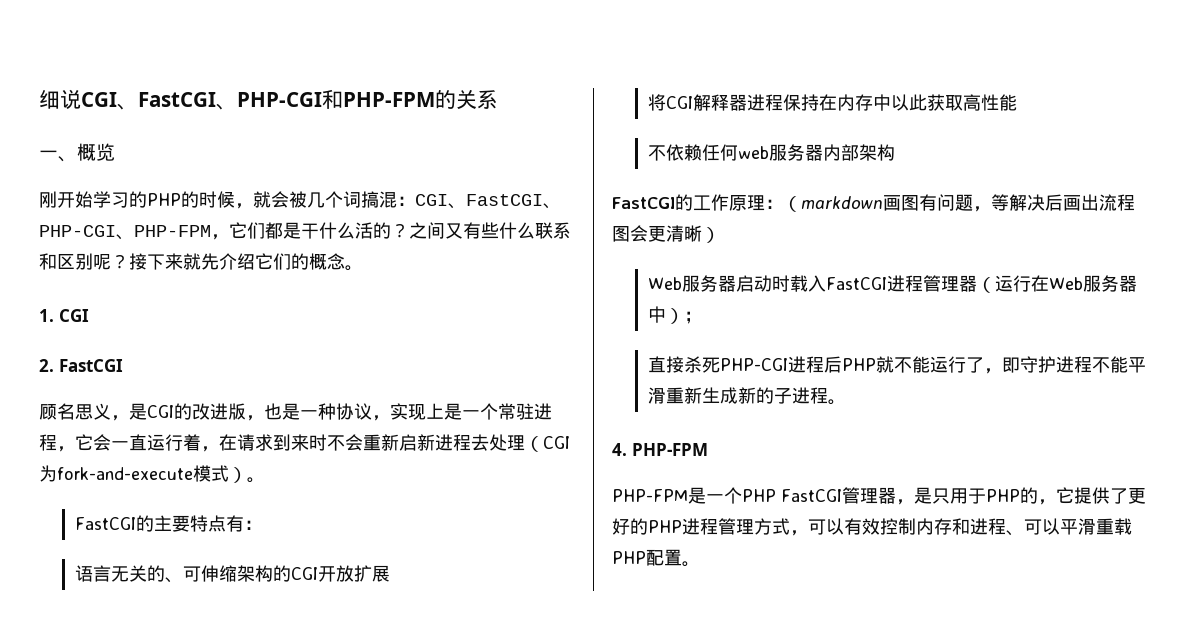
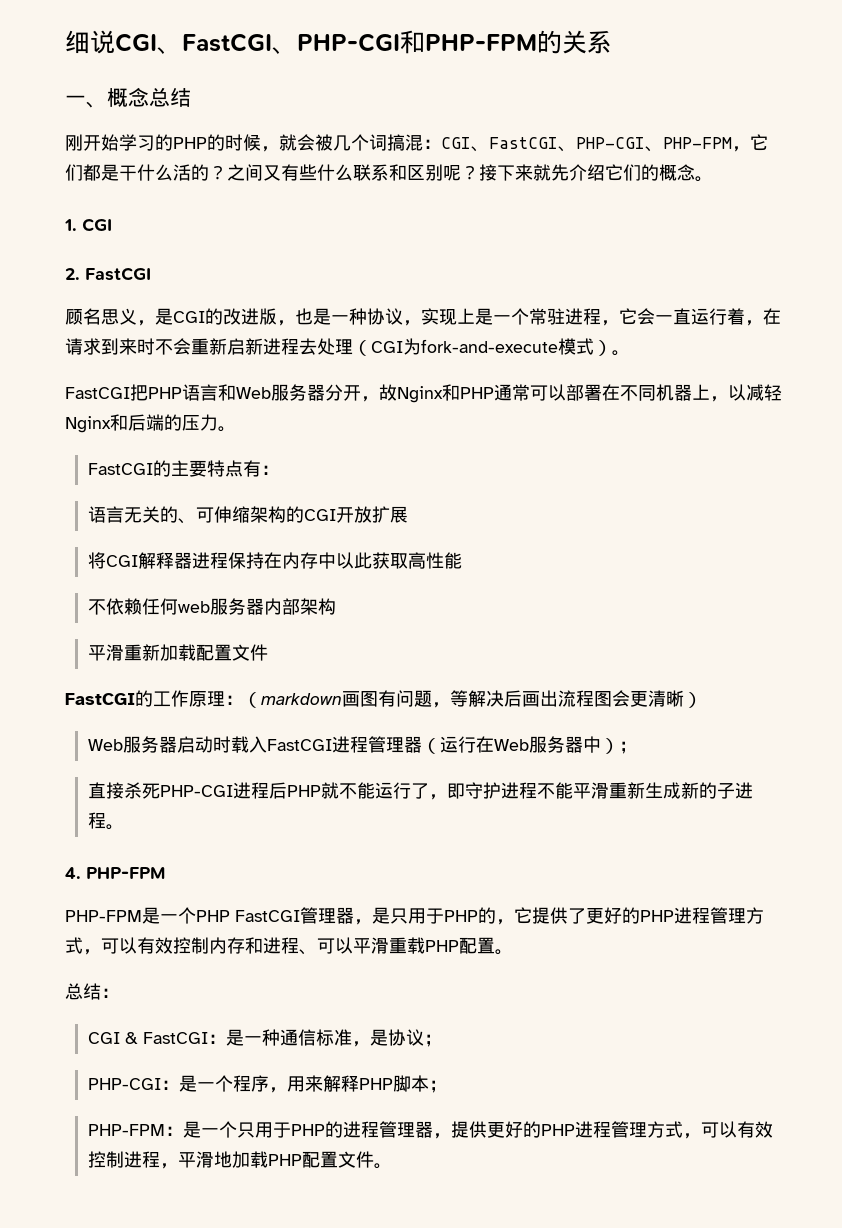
- 一、概览
+ 一、概念总结
+ FastCGI把PHP语言和Web服务器分开，故Nginx和PHP通常可以部署在不同机器上，以减轻Nginx和后端的压力。
+ 平滑重新加载配置文件
+ 总结：
+ CGI & FastCGI：是一种通信标准，是协议；
+ PHP-CGI：是一个程序，用来解释PHP脚本；
+ PHP-FPM：是一个只用于PHP的进程管理器，提供更好的PHP进程管理方式，可以有效控制进程，平滑地加载PHP配置文件。

